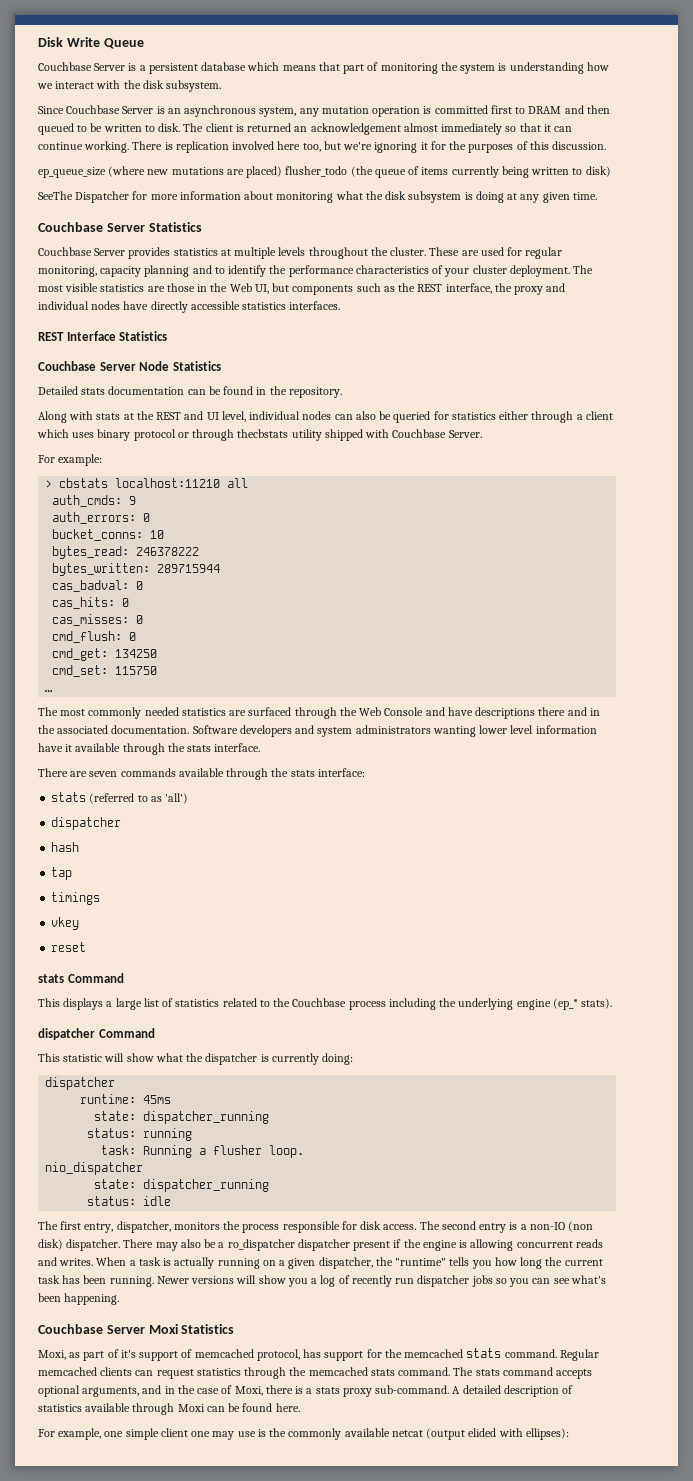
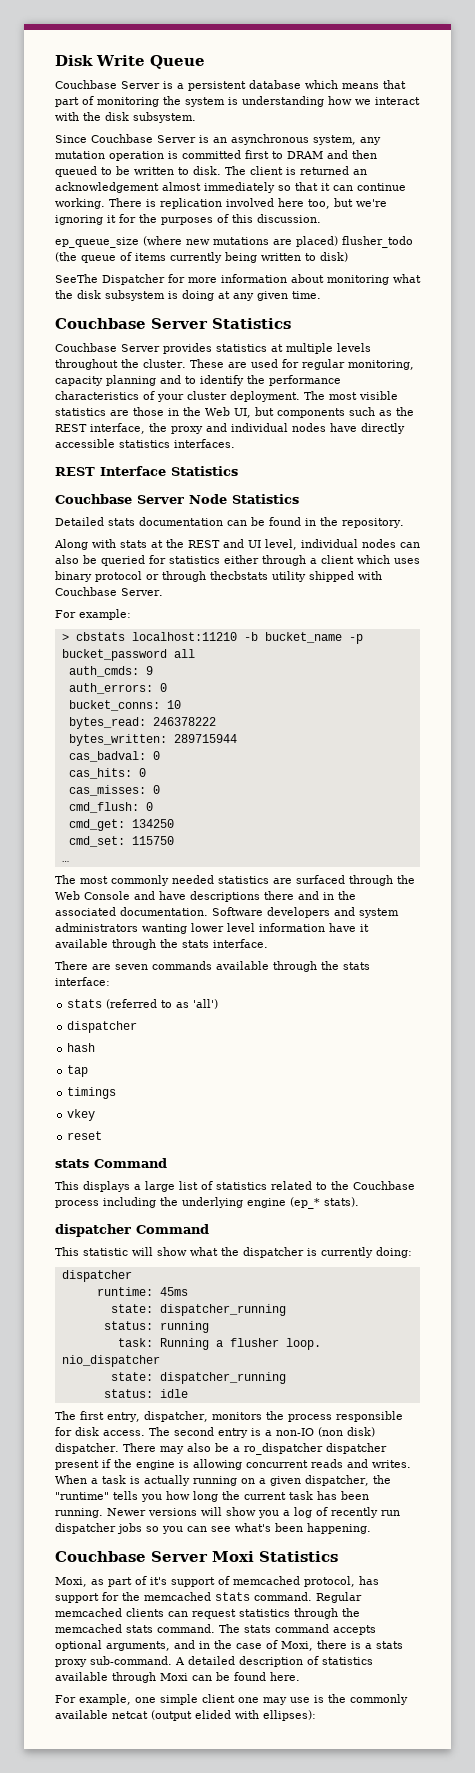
- > cbstats localhost:11210 all
+ > cbstats localhost:11210 -b bucket_name -p bucket_password all

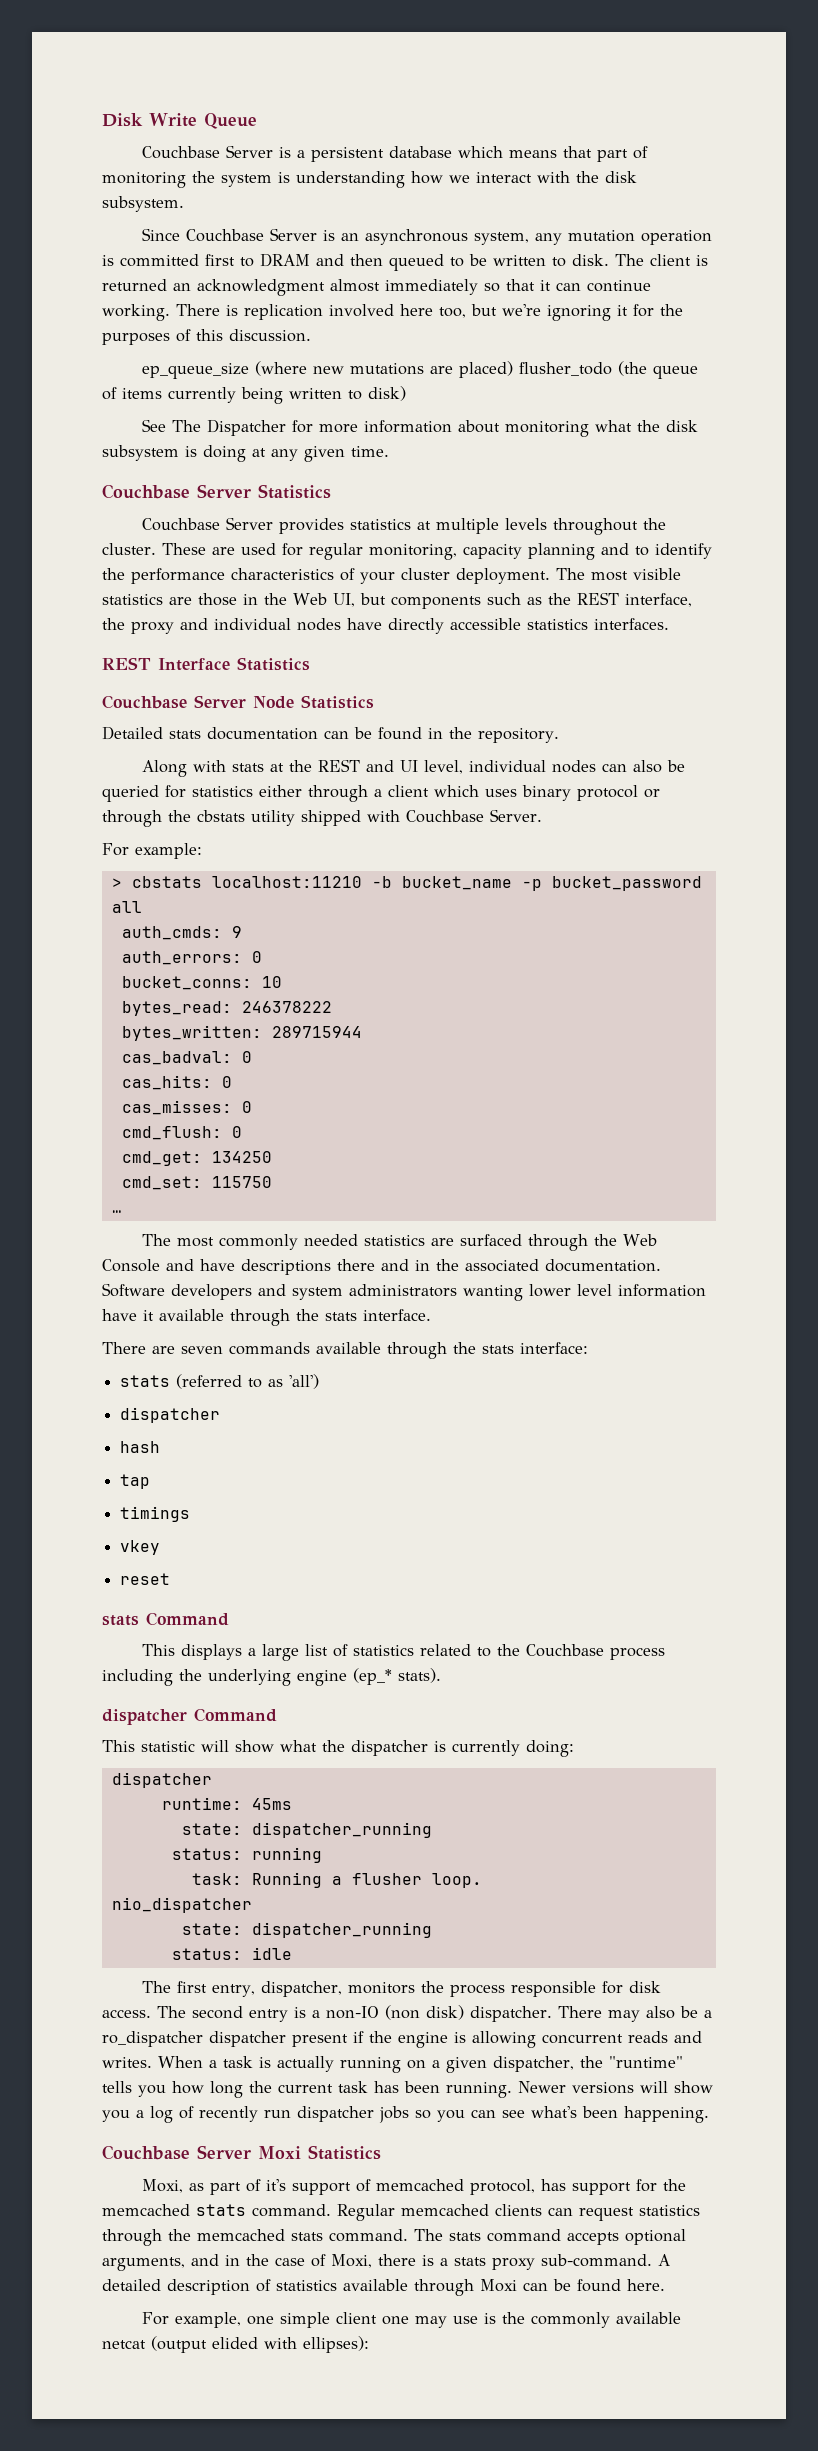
- The client is returned an acknowledgement almost immediately so that it can continue working.
+ The client is returned an acknowledgment almost immediately so that it can continue working.
- SeeThe Dispatcher for more information about monitoring what the disk subsystem is doing at any given time.
+ See The Dispatcher for more information about monitoring what the disk subsystem is doing at any given time.
- Along with stats at the REST and UI level, individual nodes can also be queried for statistics either through a client which uses binary protocol or through thecbstats utility shipped with Couchbase Server.
+ Along with stats at the REST and UI level, individual nodes can also be queried for statistics either through a client which uses binary protocol or through the cbstats utility shipped with Couchbase Server.

